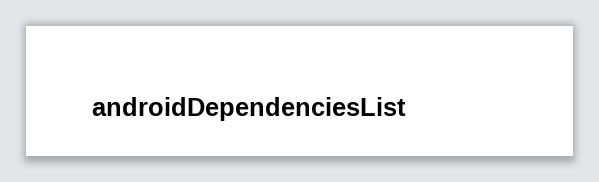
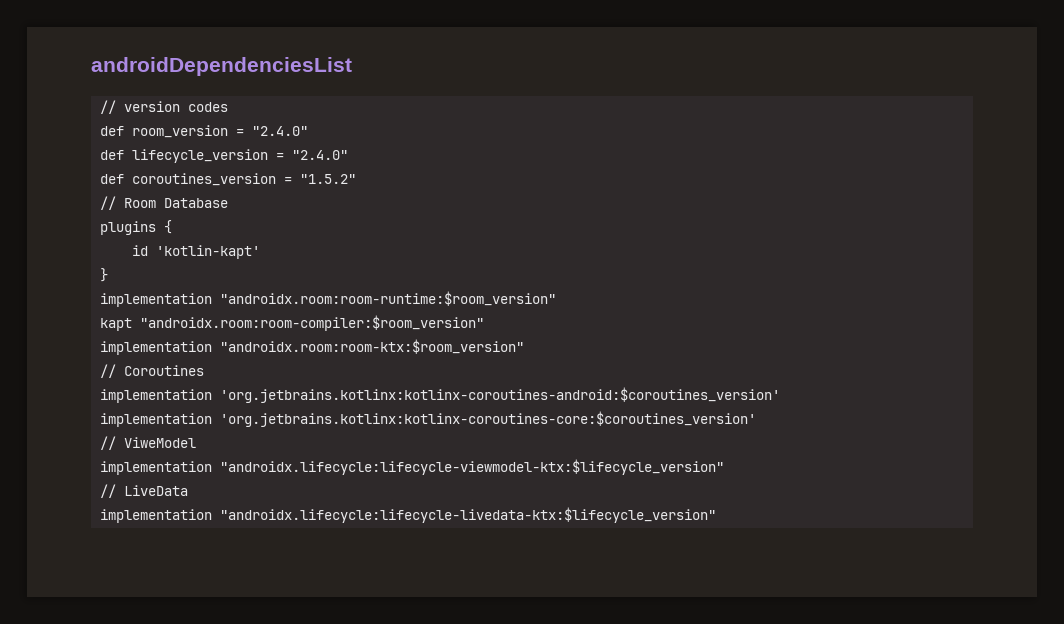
+ // version codes
+ def room_version = "2.4.0"
+ def lifecycle_version = "2.4.0"
+ def coroutines_version = "1.5.2"
+ // Room Database
+ plugins {
+ id 'kotlin-kapt'
+ }
+ implementation "androidx.room:room-runtime:$room_version"
+ kapt "androidx.room:room-compiler:$room_version"
+ implementation "androidx.room:room-ktx:$room_version"
+ // Coroutines
+ implementation 'org.jetbrains.kotlinx:kotlinx-coroutines-android:$coroutines_version'
+ implementation 'org.jetbrains.kotlinx:kotlinx-coroutines-core:$coroutines_version'
+ // ViweModel
+ implementation "androidx.lifecycle:lifecycle-viewmodel-ktx:$lifecycle_version"
+ // LiveData
+ implementation "androidx.lifecycle:lifecycle-livedata-ktx:$lifecycle_version"

